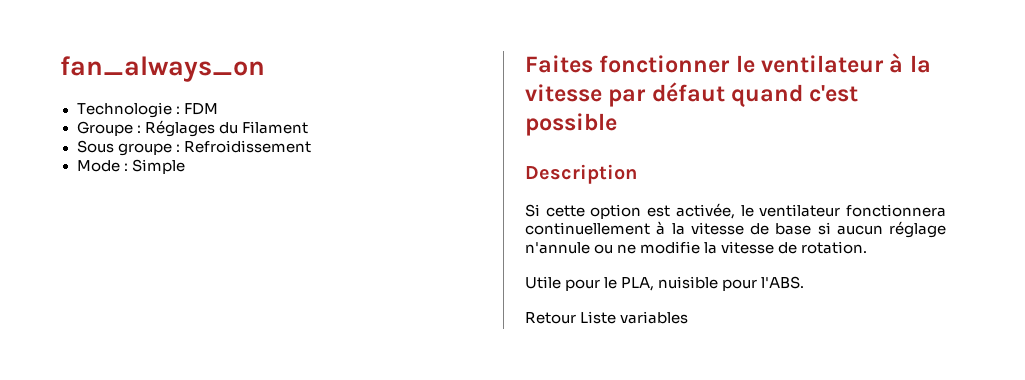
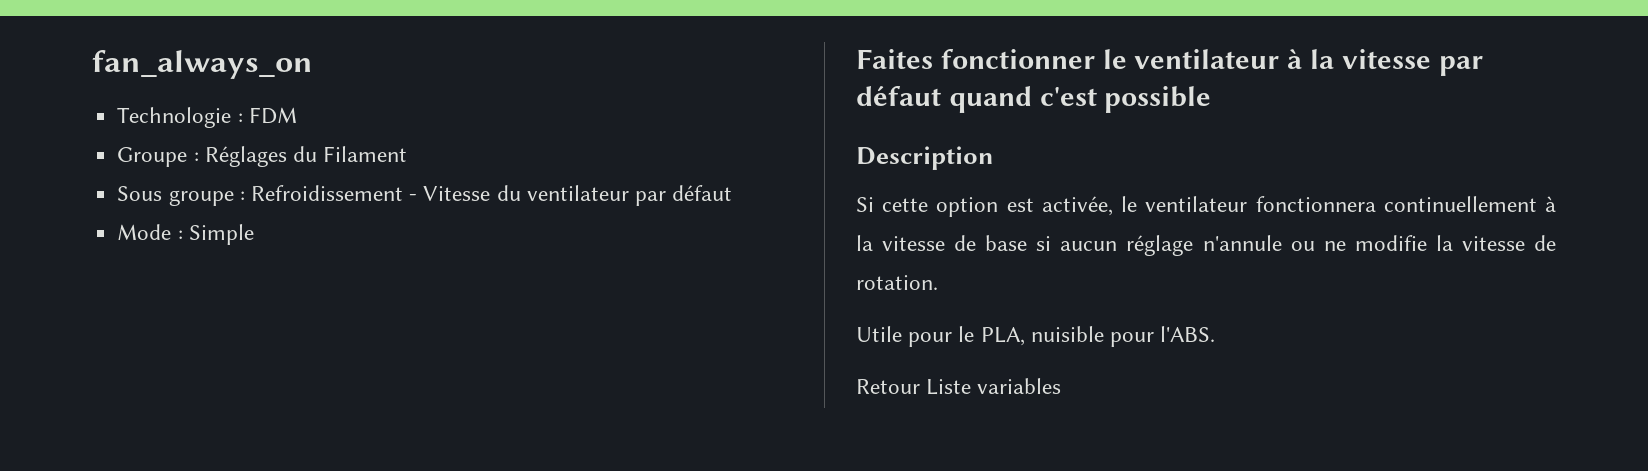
- Sous groupe : Refroidissement
+ Sous groupe : Refroidissement - Vitesse du ventilateur par défaut

